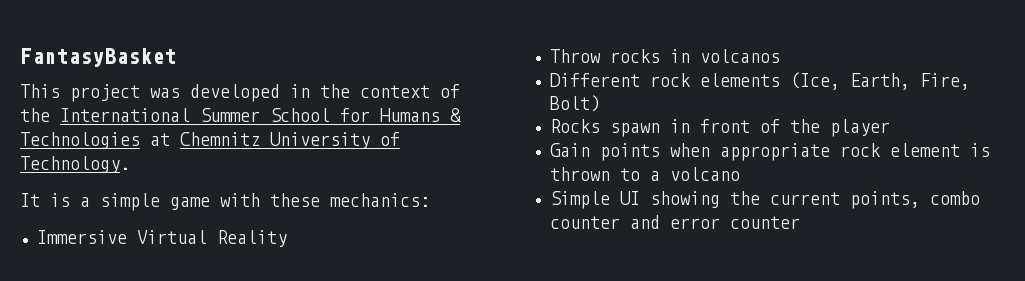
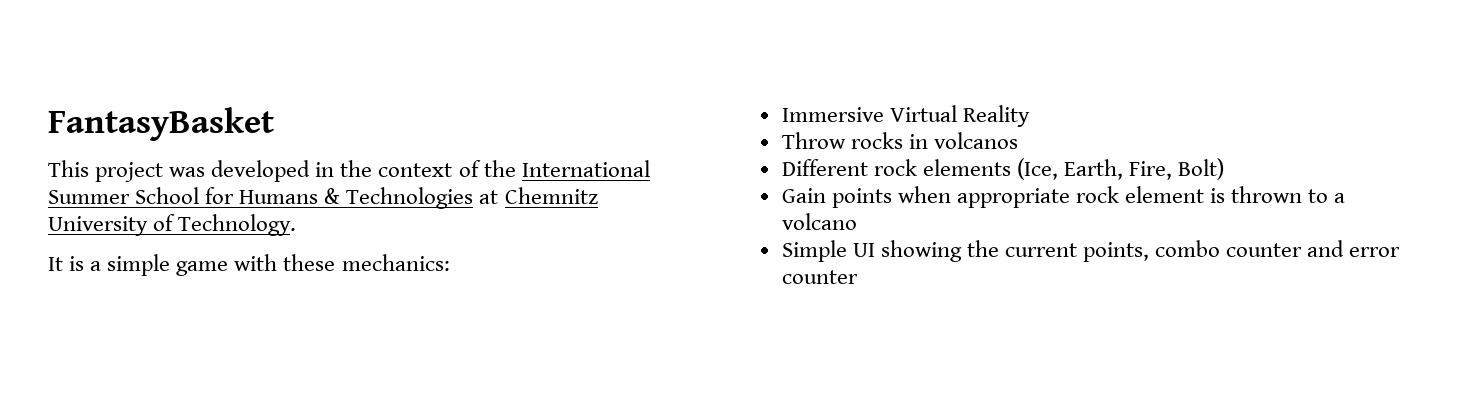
- Rocks spawn in front of the player

